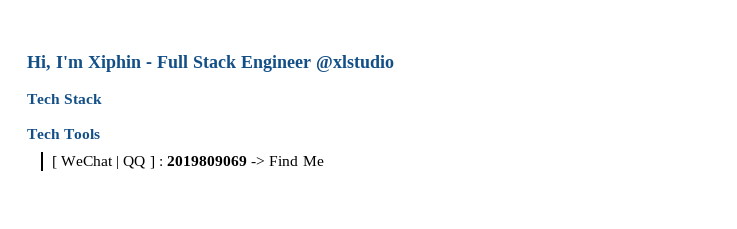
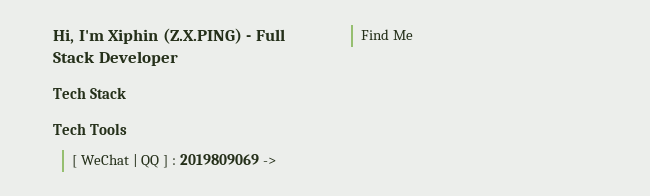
- Hi, I'm Xiphin - Full Stack Engineer @xlstudio
+ Hi, I'm Xiphin (Z.X.PING) - Full Stack Developer

